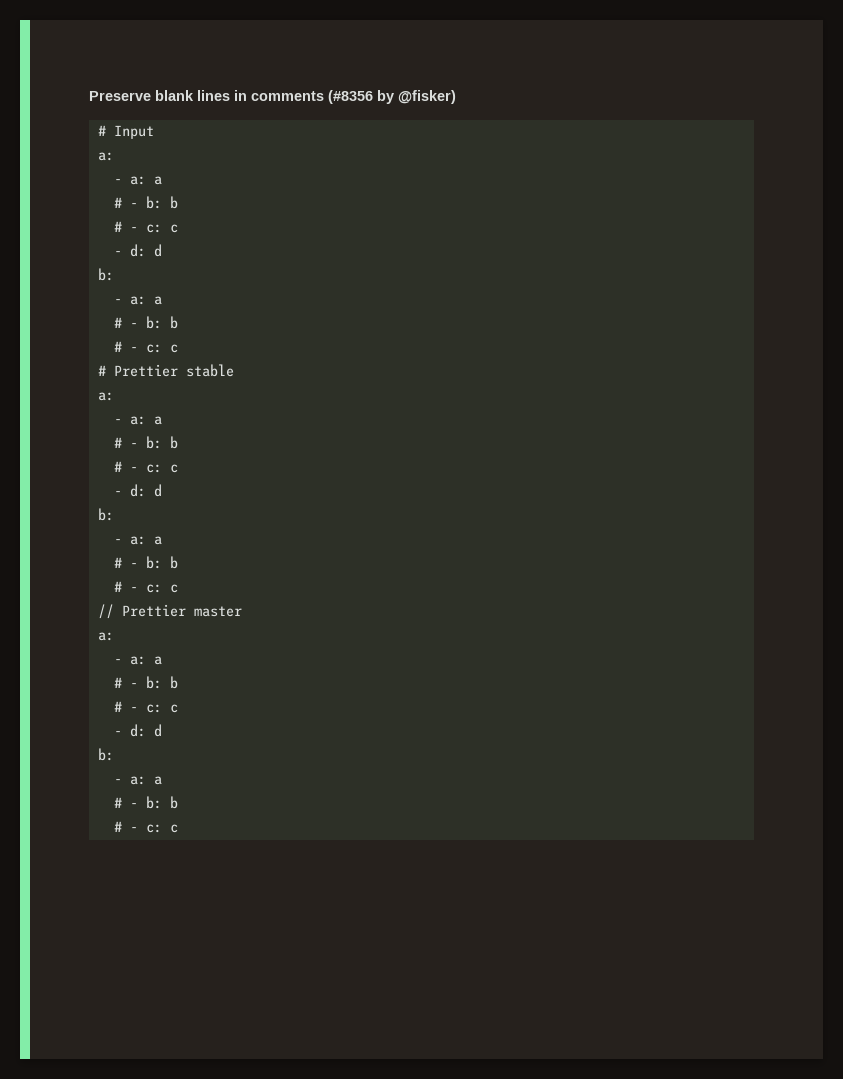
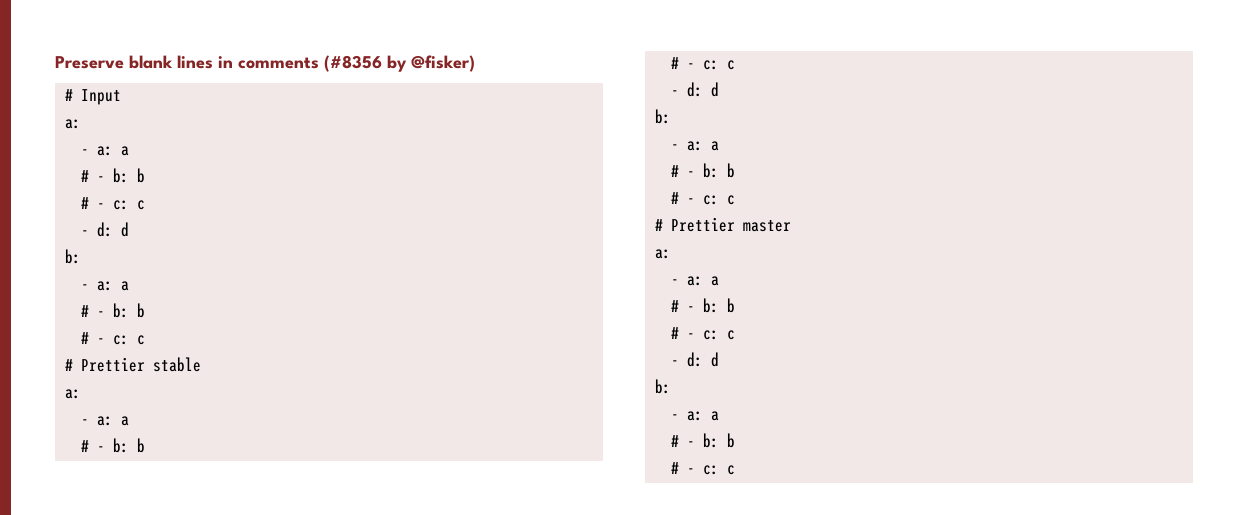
- // Prettier master
+ # Prettier master

